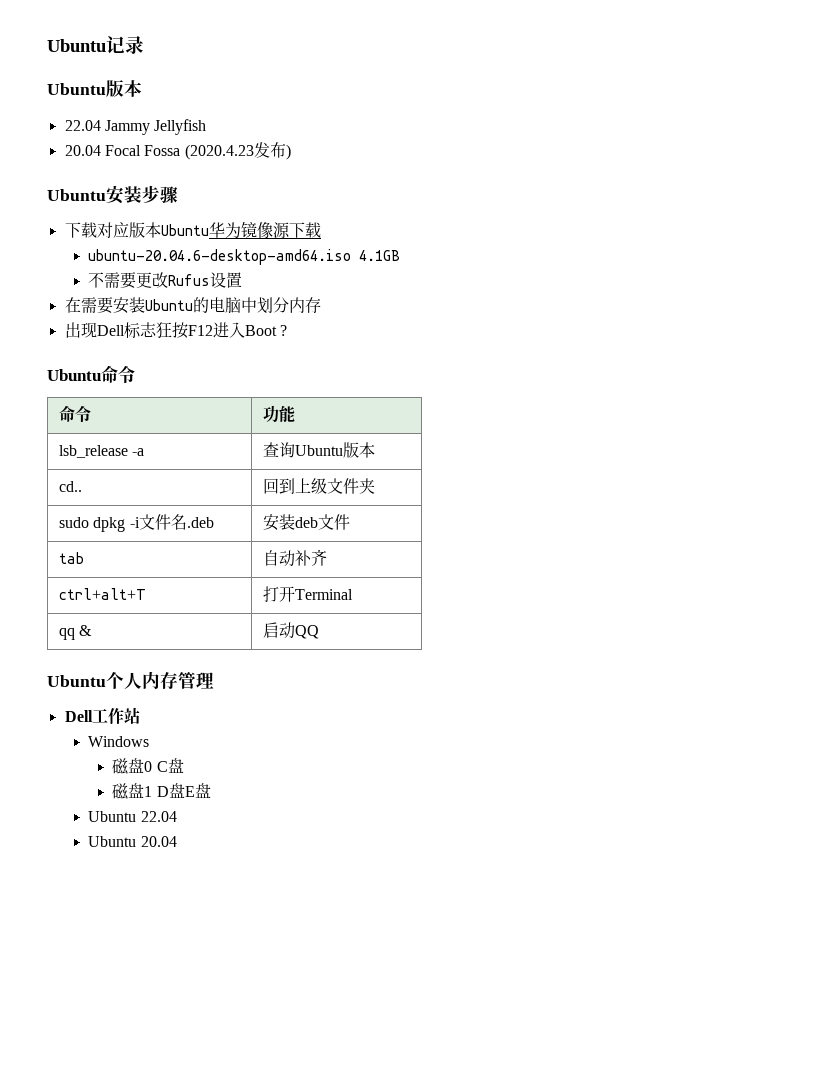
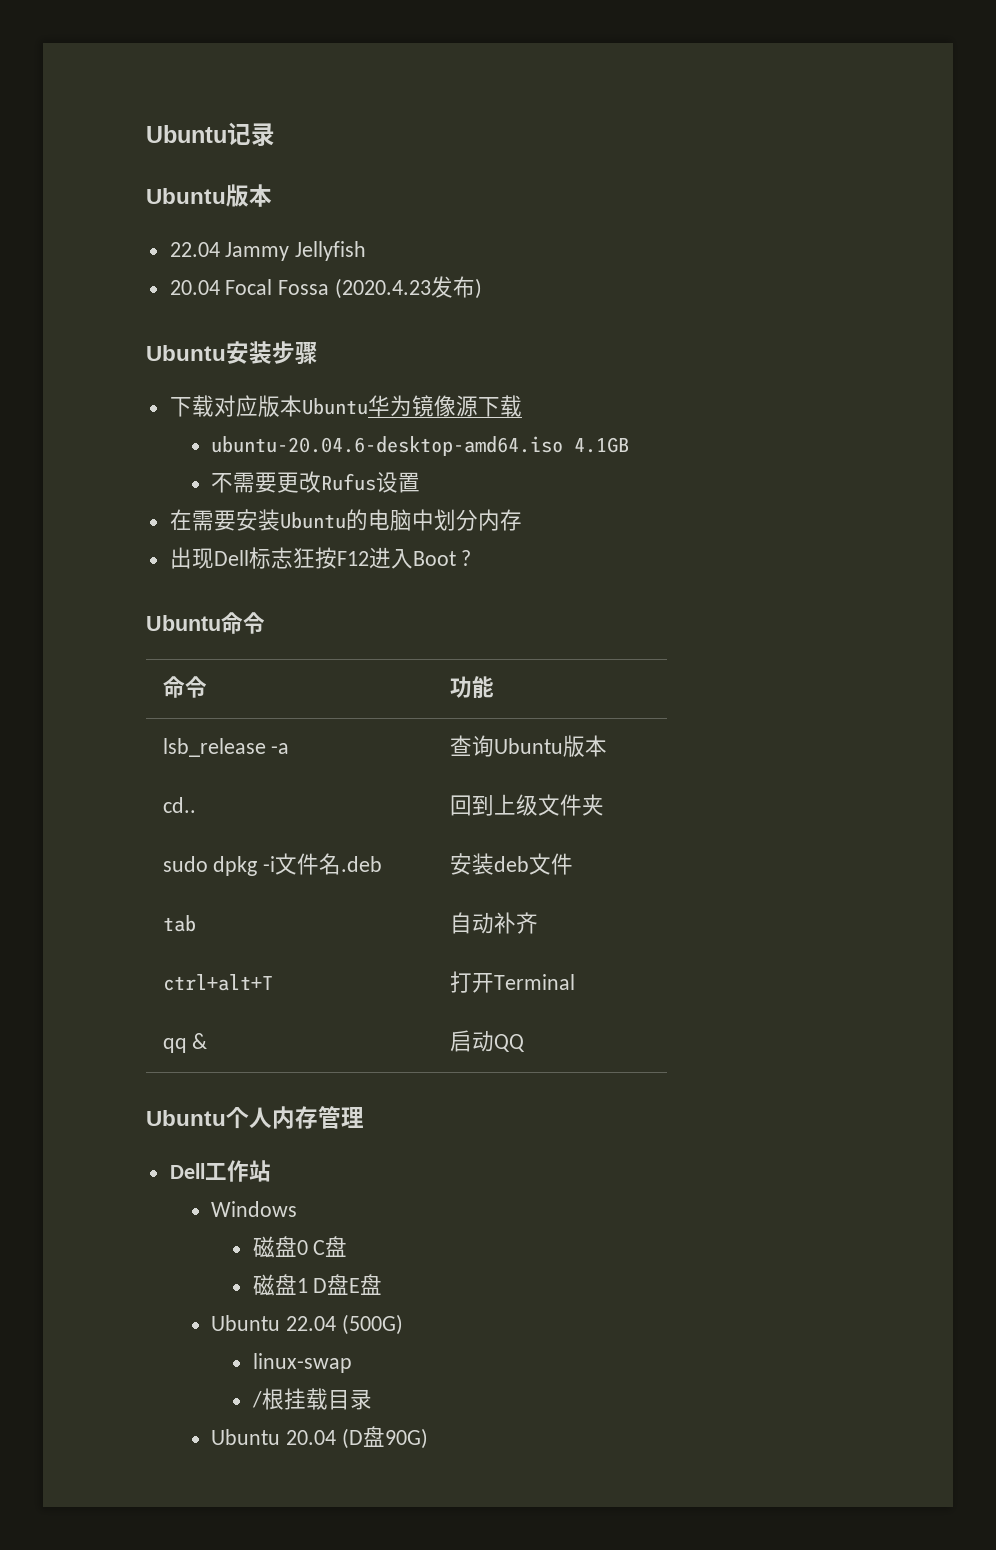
- Ubuntu 22.04
+ Ubuntu 22.04 (500G)
+ linux-swap
+ /根挂载目录
- Ubuntu 20.04
+ Ubuntu 20.04 (D盘90G)

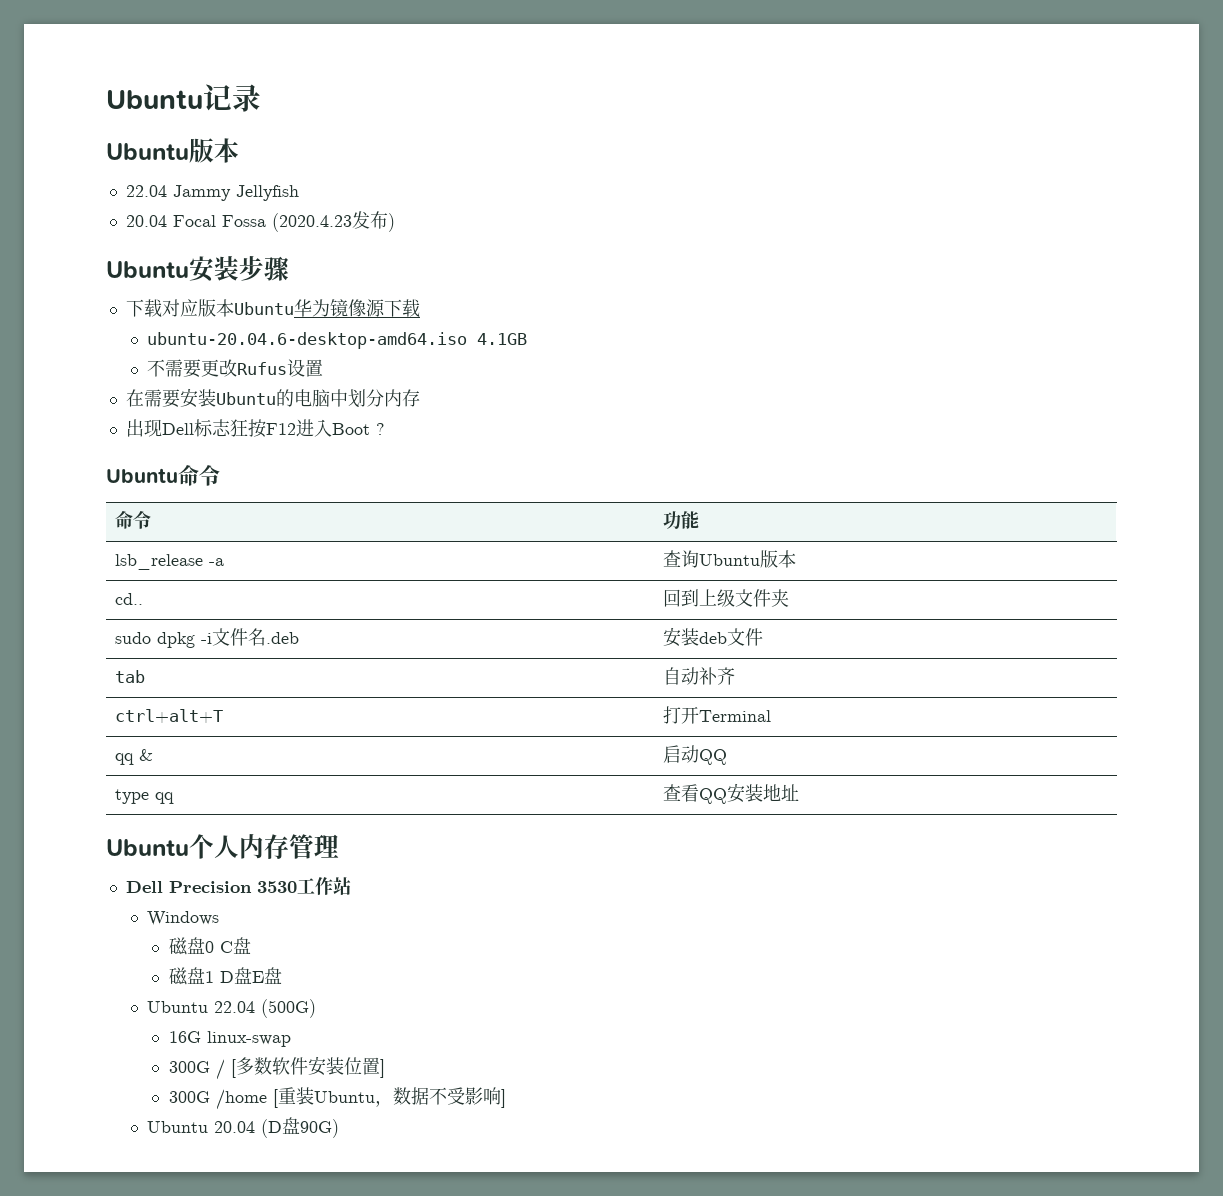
+ type qq | 查看QQ安装地址
- Dell工作站
+ Dell Precision 3530工作站
- linux-swap
+ 16G linux-swap
- /根挂载目录
+ 300G / [多数软件安装位置]
+ 300G /home [重装Ubuntu，数据不受影响]

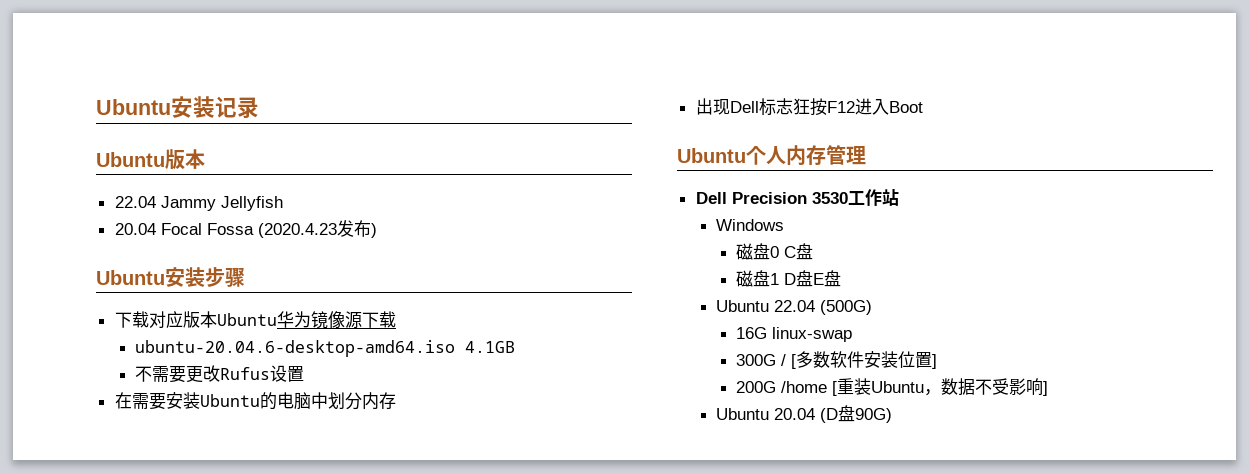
- Ubuntu记录
+ Ubuntu安装记录
- 出现Dell标志狂按F12进入Boot ?
- Ubuntu命令
- 命令 | 功能
- lsb_release -a | 查询Ubuntu版本
- cd.. | 回到上级文件夹
- sudo dpkg -i文件名.deb | 安装deb文件
- tab | 自动补齐
- ctrl+alt+T | 打开Terminal
- qq & | 启动QQ
- type qq | 查看QQ安装地址
+ 出现Dell标志狂按F12进入Boot
- 300G /home [重装Ubuntu，数据不受影响]
+ 200G /home [重装Ubuntu，数据不受影响]

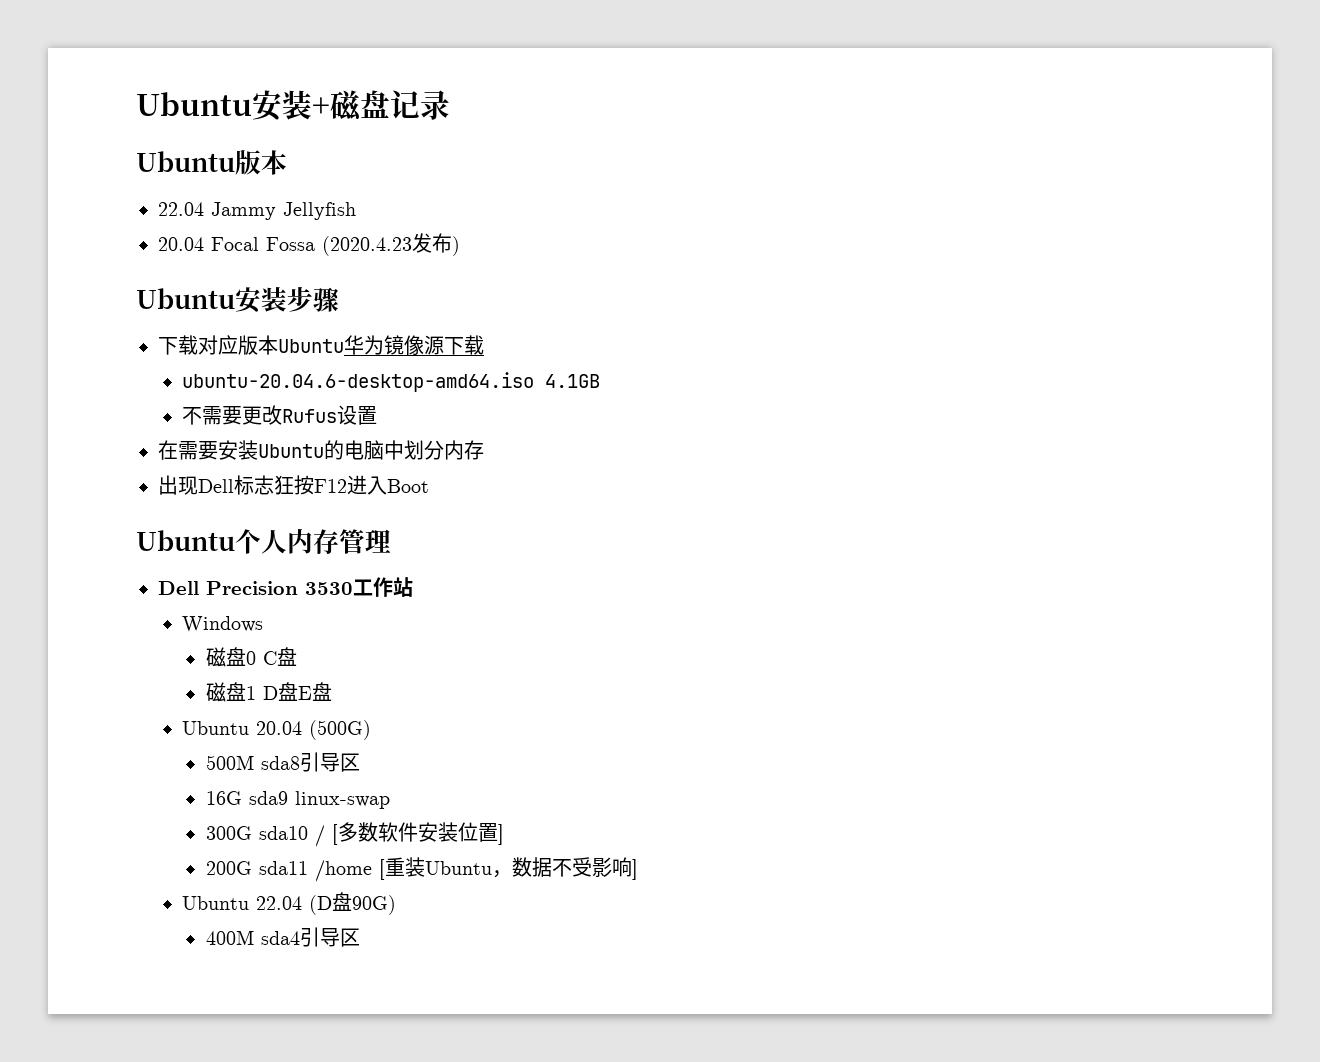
- Ubuntu安装记录
+ Ubuntu安装+磁盘记录
- Ubuntu 22.04 (500G)
+ Ubuntu 20.04 (500G)
+ 500M sda8引导区
- 16G linux-swap
+ 16G sda9 linux-swap
- 300G / [多数软件安装位置]
+ 300G sda10 / [多数软件安装位置]
- 200G /home [重装Ubuntu，数据不受影响]
+ 200G sda11 /home [重装Ubuntu，数据不受影响]
- Ubuntu 20.04 (D盘90G)
+ Ubuntu 22.04 (D盘90G)
+ 400M sda4引导区

